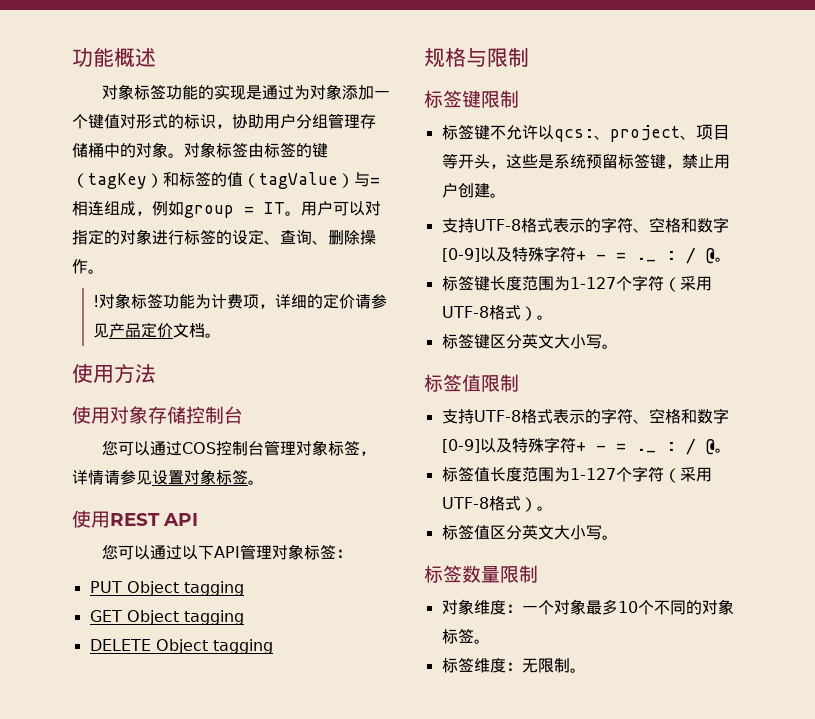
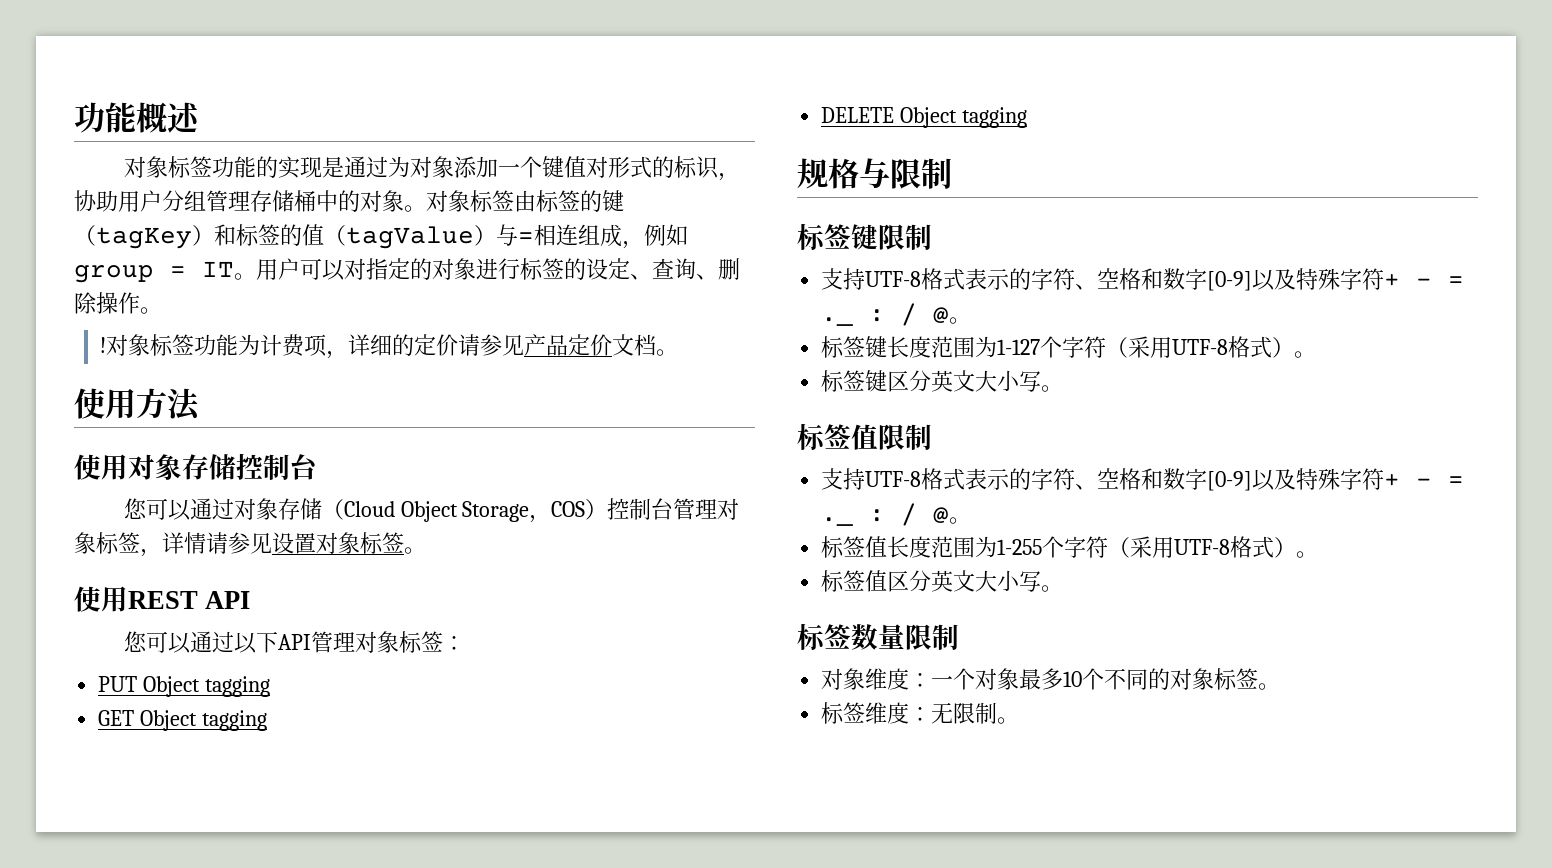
- 您可以通过COS控制台管理对象标签，详情请参见设置对象标签。
+ 您可以通过对象存储（Cloud Object Storage，COS）控制台管理对象标签，详情请参见设置对象标签。
- 标签键不允许以qcs:、project、项目等开头，这些是系统预留标签键，禁止用户创建。
- 标签值长度范围为1-127个字符（采用UTF-8格式）。
+ 标签值长度范围为1-255个字符（采用UTF-8格式）。

